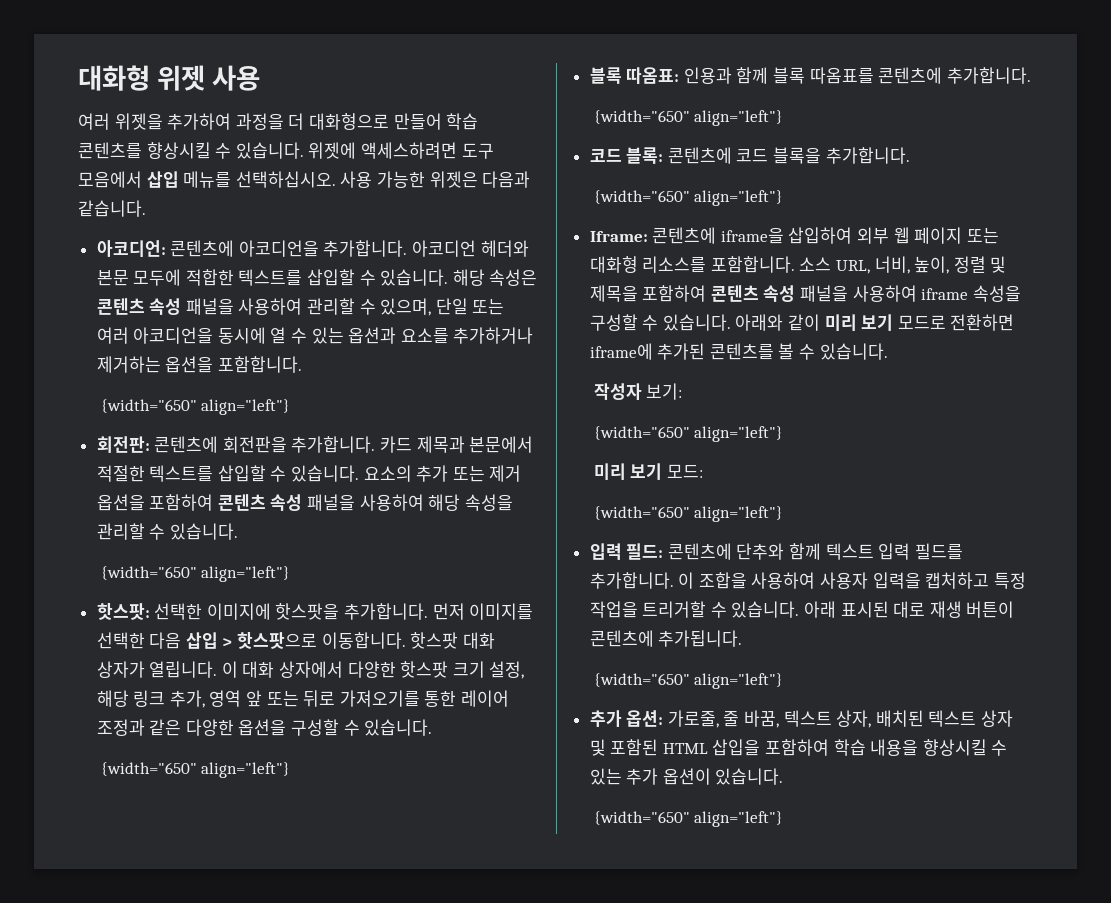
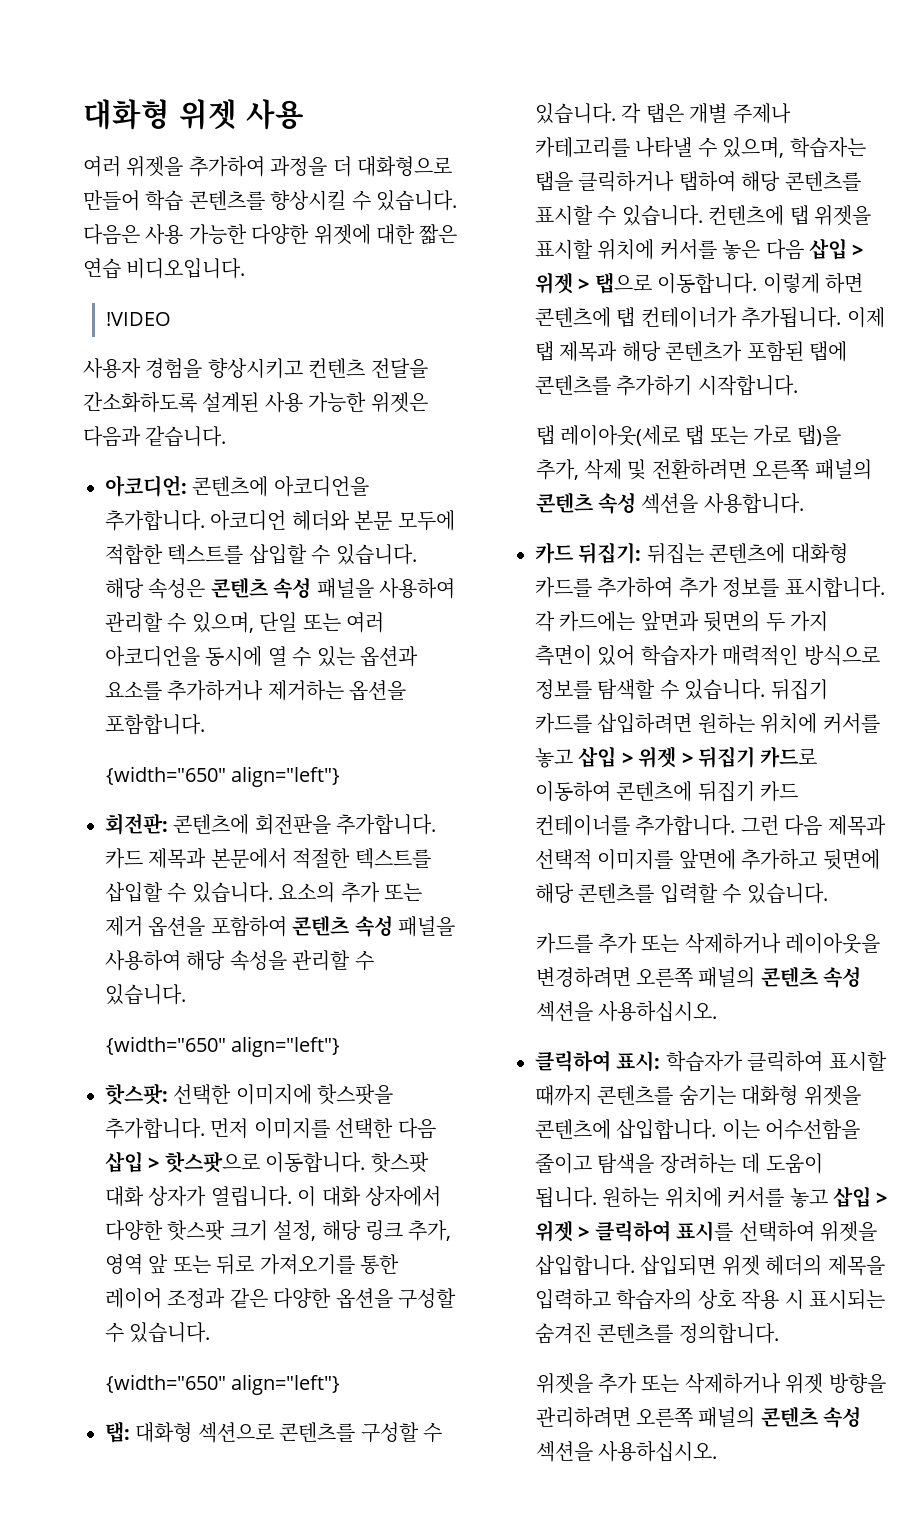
- 위젯에 액세스하려면 도구 모음에서 삽입 메뉴를 선택하십시오. 사용 가능한 위젯은 다음과 같습니다.
+ 다음은 사용 가능한 다양한 위젯에 대한 짧은 연습 비디오입니다.
+ !VIDEO
+ 사용자 경험을 향상시키고 컨텐츠 전달을 간소화하도록 설계된 사용 가능한 위젯은 다음과 같습니다.
- 블록 따옴표: 인용과 함께 블록 따옴표를 콘텐츠에 추가합니다.
- {width="650" align="left"}
- 코드 블록: 콘텐츠에 코드 블록을 추가합니다.
- {width="650" align="left"}
- Iframe: 콘텐츠에 iframe을 삽입하여 외부 웹 페이지 또는 대화형 리소스를 포함합니다. 소스 URL, 너비, 높이, 정렬 및 제목을 포함하여 콘텐츠 속성 패널을 사용하여 iframe 속성을 구성할 수 있습니다. 아래와 같이 미리 보기 모드로 전환하면 iframe에 추가된 콘텐츠를 볼 수 있습니다.
- 작성자 보기:
- {width="650" align="left"}
- 미리 보기 모드:
- {width="650" align="left"}
- 입력 필드: 콘텐츠에 단추와 함께 텍스트 입력 필드를 추가합니다. 이 조합을 사용하여 사용자 입력을 캡처하고 특정 작업을 트리거할 수 있습니다. 아래 표시된 대로 재생 버튼이 콘텐츠에 추가됩니다.
- {width="650" align="left"}
- 추가 옵션: 가로줄, 줄 바꿈, 텍스트 상자, 배치된 텍스트 상자 및 포함된 HTML 삽입을 포함하여 학습 내용을 향상시킬 수 있는 추가 옵션이 있습니다.
- {width="650" align="left"}
+ 탭: 대화형 섹션으로 콘텐츠를 구성할 수 있습니다. 각 탭은 개별 주제나 카테고리를 나타낼 수 있으며, 학습자는 탭을 클릭하거나 탭하여 해당 콘텐츠를 표시할 수 있습니다. 컨텐츠에 탭 위젯을 표시할 위치에 커서를 놓은 다음 삽입 > 위젯 > 탭으로 이동합니다. 이렇게 하면 콘텐츠에 탭 컨테이너가 추가됩니다. 이제 탭 제목과 해당 콘텐츠가 포함된 탭에 콘텐츠를 추가하기 시작합니다.
+ 탭 레이아웃(세로 탭 또는 가로 탭)을 추가, 삭제 및 전환하려면 오른쪽 패널의 콘텐츠 속성 섹션을 사용합니다.
+ 카드 뒤집기: 뒤집는 콘텐츠에 대화형 카드를 추가하여 추가 정보를 표시합니다. 각 카드에는 앞면과 뒷면의 두 가지 측면이 있어 학습자가 매력적인 방식으로 정보를 탐색할 수 있습니다. 뒤집기 카드를 삽입하려면 원하는 위치에 커서를 놓고 삽입 > 위젯 > 뒤집기 카드로 이동하여 콘텐츠에 뒤집기 카드 컨테이너를 추가합니다. 그런 다음 제목과 선택적 이미지를 앞면에 추가하고 뒷면에 해당 콘텐츠를 입력할 수 있습니다.
+ 카드를 추가 또는 삭제하거나 레이아웃을 변경하려면 오른쪽 패널의 콘텐츠 속성 섹션을 사용하십시오.
+ 클릭하여 표시: 학습자가 클릭하여 표시할 때까지 콘텐츠를 숨기는 대화형 위젯을 콘텐츠에 삽입합니다. 이는 어수선함을 줄이고 탐색을 장려하는 데 도움이 됩니다. 원하는 위치에 커서를 놓고 삽입 > 위젯 > 클릭하여 표시를 선택하여 위젯을 삽입합니다. 삽입되면 위젯 헤더의 제목을 입력하고 학습자의 상호 작용 시 표시되는 숨겨진 콘텐츠를 정의합니다.
+ 위젯을 추가 또는 삭제하거나 위젯 방향을 관리하려면 오른쪽 패널의 콘텐츠 속성 섹션을 사용하십시오.

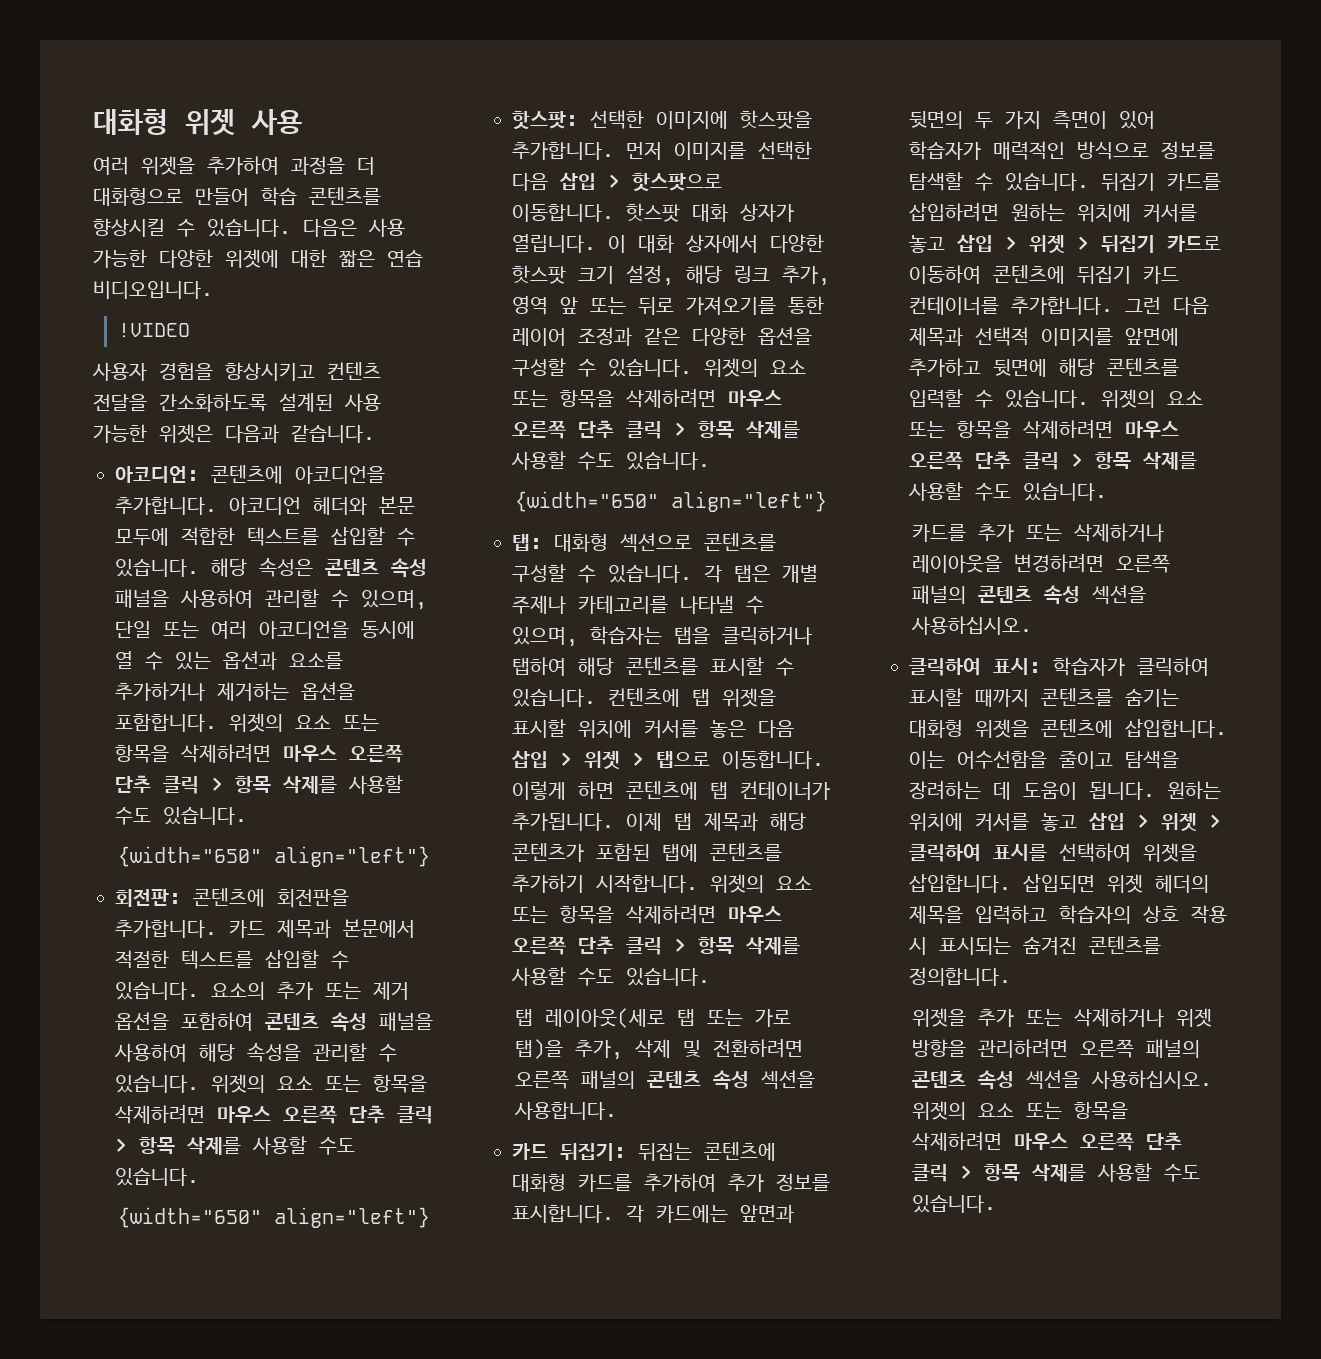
- 해당 속성은 콘텐츠 속성 패널을 사용하여 관리할 수 있으며, 단일 또는 여러 아코디언을 동시에 열 수 있는 옵션과 요소를 추가하거나 제거하는 옵션을 포함합니다.
+ 해당 속성은 콘텐츠 속성 패널을 사용하여 관리할 수 있으며, 단일 또는 여러 아코디언을 동시에 열 수 있는 옵션과 요소를 추가하거나 제거하는 옵션을 포함합니다. 위젯의 요소 또는 항목을 삭제하려면 마우스 오른쪽 단추 클릭 > 항목 삭제를 사용할 수도 있습니다.
- 요소의 추가 또는 제거 옵션을 포함하여 콘텐츠 속성 패널을 사용하여 해당 속성을 관리할 수 있습니다.
+ 요소의 추가 또는 제거 옵션을 포함하여 콘텐츠 속성 패널을 사용하여 해당 속성을 관리할 수 있습니다. 위젯의 요소 또는 항목을 삭제하려면 마우스 오른쪽 단추 클릭 > 항목 삭제를 사용할 수도 있습니다.
- 이 대화 상자에서 다양한 핫스팟 크기 설정, 해당 링크 추가, 영역 앞 또는 뒤로 가져오기를 통한 레이어 조정과 같은 다양한 옵션을 구성할 수 있습니다.
+ 이 대화 상자에서 다양한 핫스팟 크기 설정, 해당 링크 추가, 영역 앞 또는 뒤로 가져오기를 통한 레이어 조정과 같은 다양한 옵션을 구성할 수 있습니다. 위젯의 요소 또는 항목을 삭제하려면 마우스 오른쪽 단추 클릭 > 항목 삭제를 사용할 수도 있습니다.
- 이제 탭 제목과 해당 콘텐츠가 포함된 탭에 콘텐츠를 추가하기 시작합니다.
+ 이제 탭 제목과 해당 콘텐츠가 포함된 탭에 콘텐츠를 추가하기 시작합니다. 위젯의 요소 또는 항목을 삭제하려면 마우스 오른쪽 단추 클릭 > 항목 삭제를 사용할 수도 있습니다.
- 그런 다음 제목과 선택적 이미지를 앞면에 추가하고 뒷면에 해당 콘텐츠를 입력할 수 있습니다.
+ 그런 다음 제목과 선택적 이미지를 앞면에 추가하고 뒷면에 해당 콘텐츠를 입력할 수 있습니다. 위젯의 요소 또는 항목을 삭제하려면 마우스 오른쪽 단추 클릭 > 항목 삭제를 사용할 수도 있습니다.
- 위젯을 추가 또는 삭제하거나 위젯 방향을 관리하려면 오른쪽 패널의 콘텐츠 속성 섹션을 사용하십시오.
+ 위젯을 추가 또는 삭제하거나 위젯 방향을 관리하려면 오른쪽 패널의 콘텐츠 속성 섹션을 사용하십시오. 위젯의 요소 또는 항목을 삭제하려면 마우스 오른쪽 단추 클릭 > 항목 삭제를 사용할 수도 있습니다.

